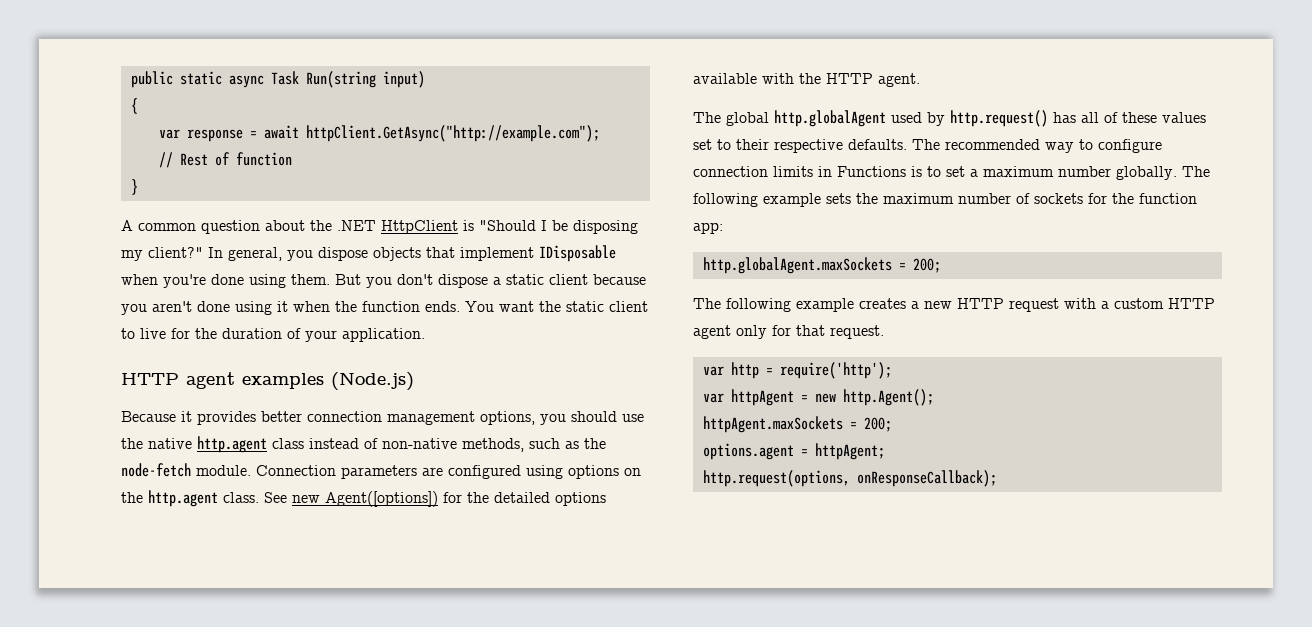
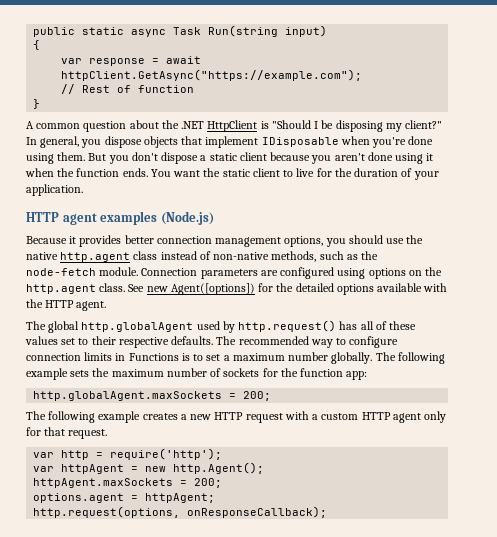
- var response = await httpClient.GetAsync("http://example.com");
+ var response = await httpClient.GetAsync("https://example.com");

